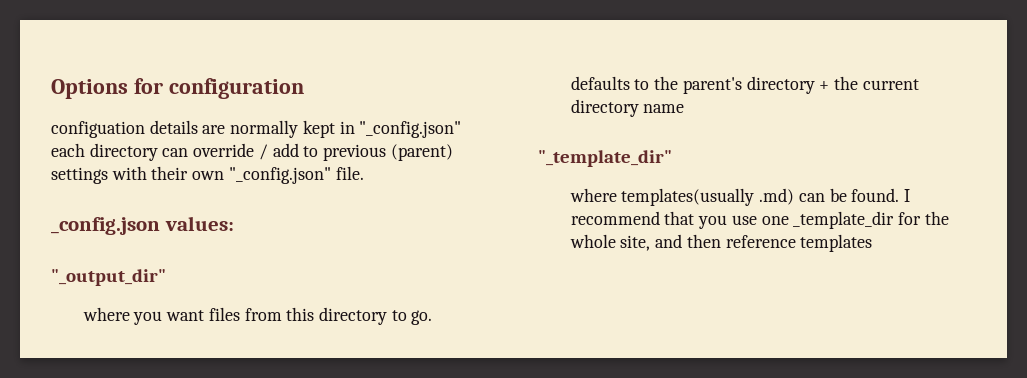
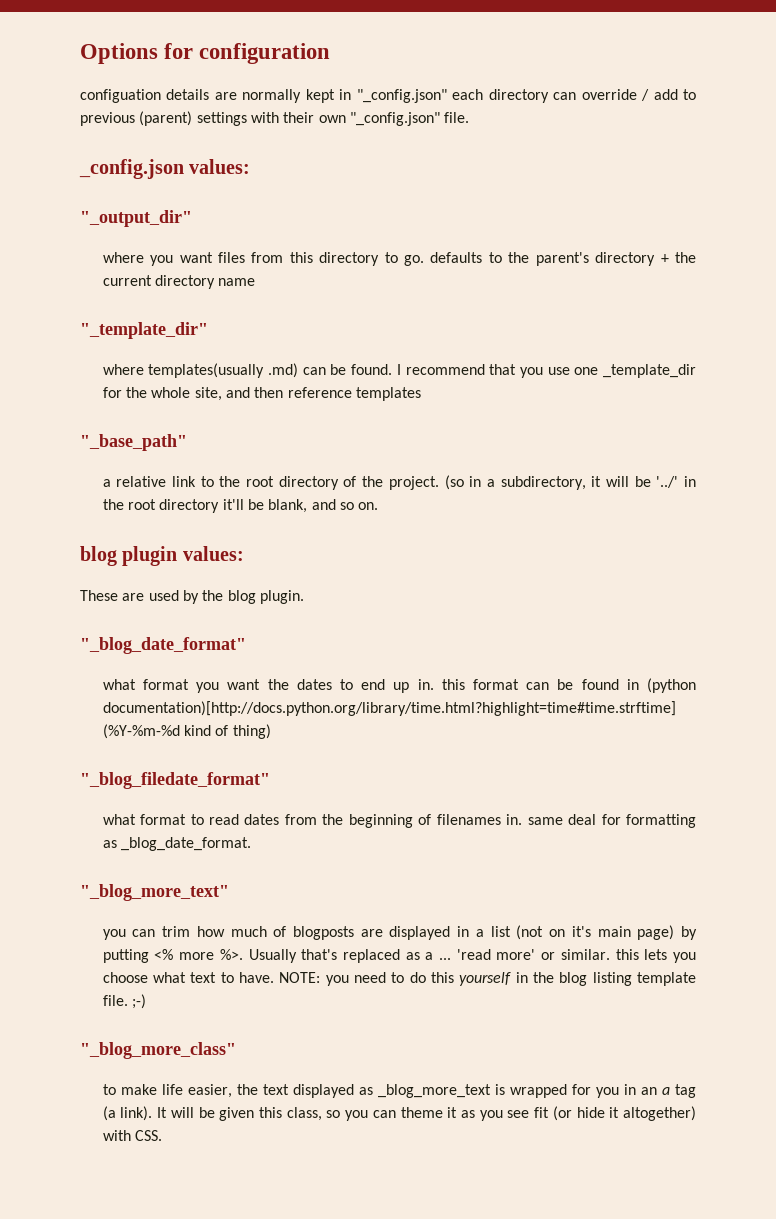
+ "_base_path"
+ a relative link to the root directory of the project. (so in a subdirectory, it will be '../' in the root directory it'll be blank, and so on.
+ blog plugin values:
+ These are used by the blog plugin.
+ "_blog_date_format"
+ what format you want the dates to end up in. this format can be found in (python documentation)[http://docs.python.org/library/time.html?highlight=time#time.strftime] (%Y-%m-%d kind of thing)
+ "_blog_filedate_format"
+ what format to read dates from the beginning of filenames in. same deal for formatting as _blog_date_format.
+ "_blog_more_text"
+ you can trim how much of blogposts are displayed in a list (not on it's main page) by putting <% more %>. Usually that's replaced as a ... 'read more' or similar. this lets you choose what text to have. NOTE: you need to do this yourself in the blog listing template file. ;-)
+ "_blog_more_class"
+ to make life easier, the text displayed as _blog_more_text is wrapped for you in an a tag (a link). It will be given this class, so you can theme it as you see fit (or hide it altogether) with CSS.

